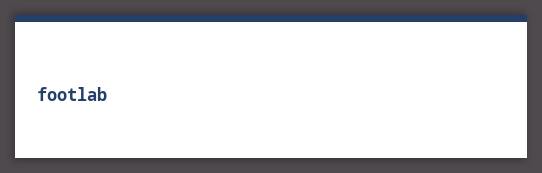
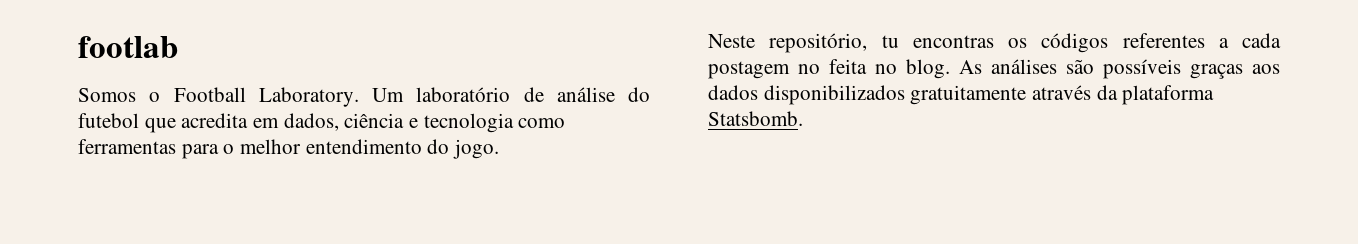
+ Somos o Football Laboratory. Um laboratório de análise do futebol que acredita em dados, ciência e tecnologia como ferramentas para o melhor entendimento do jogo.
+ Neste repositório, tu encontras os códigos referentes a cada postagem no feita no blog. As análises são possíveis graças aos dados disponibilizados gratuitamente através da plataforma Statsbomb.

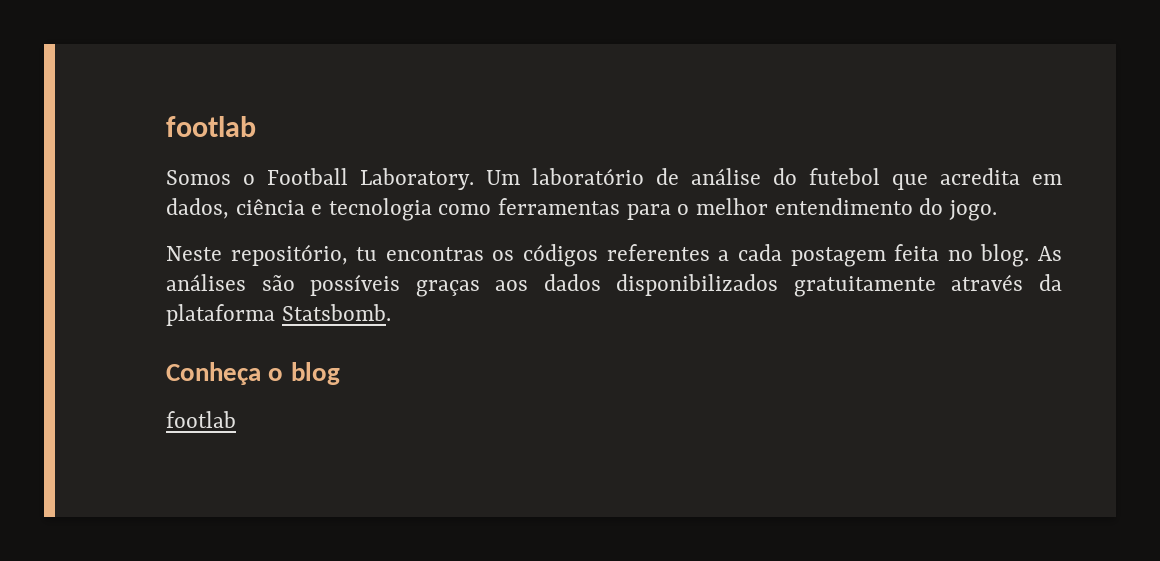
- Neste repositório, tu encontras os códigos referentes a cada postagem no feita no blog.
+ Neste repositório, tu encontras os códigos referentes a cada postagem feita no blog.
+ Conheça o blog
+ footlab

